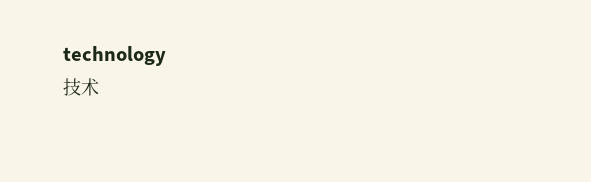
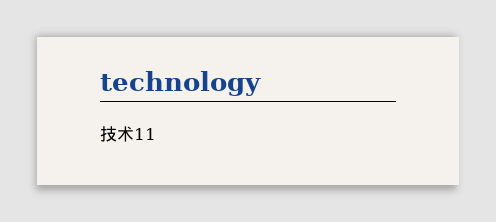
- 技术
+ 技术11

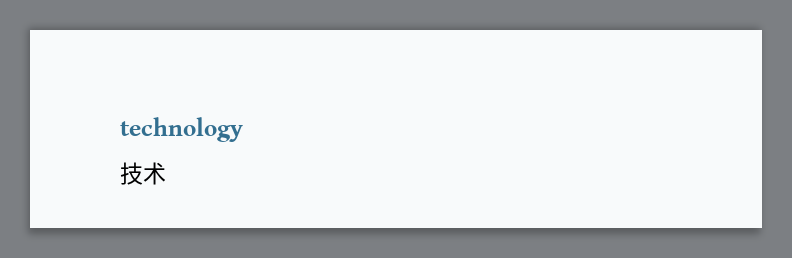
- 技术11
+ 技术

